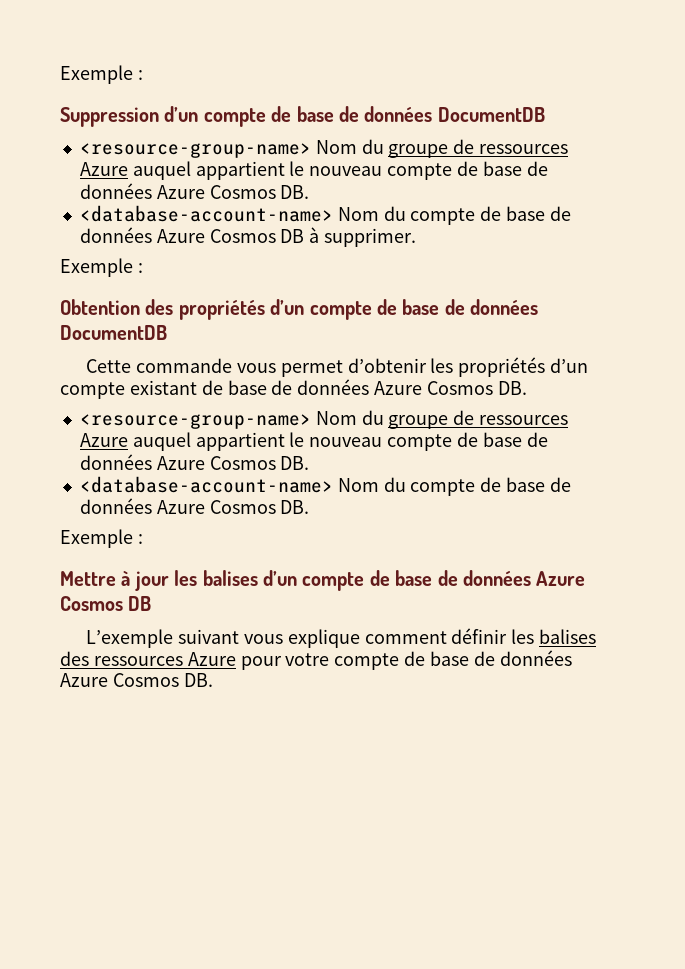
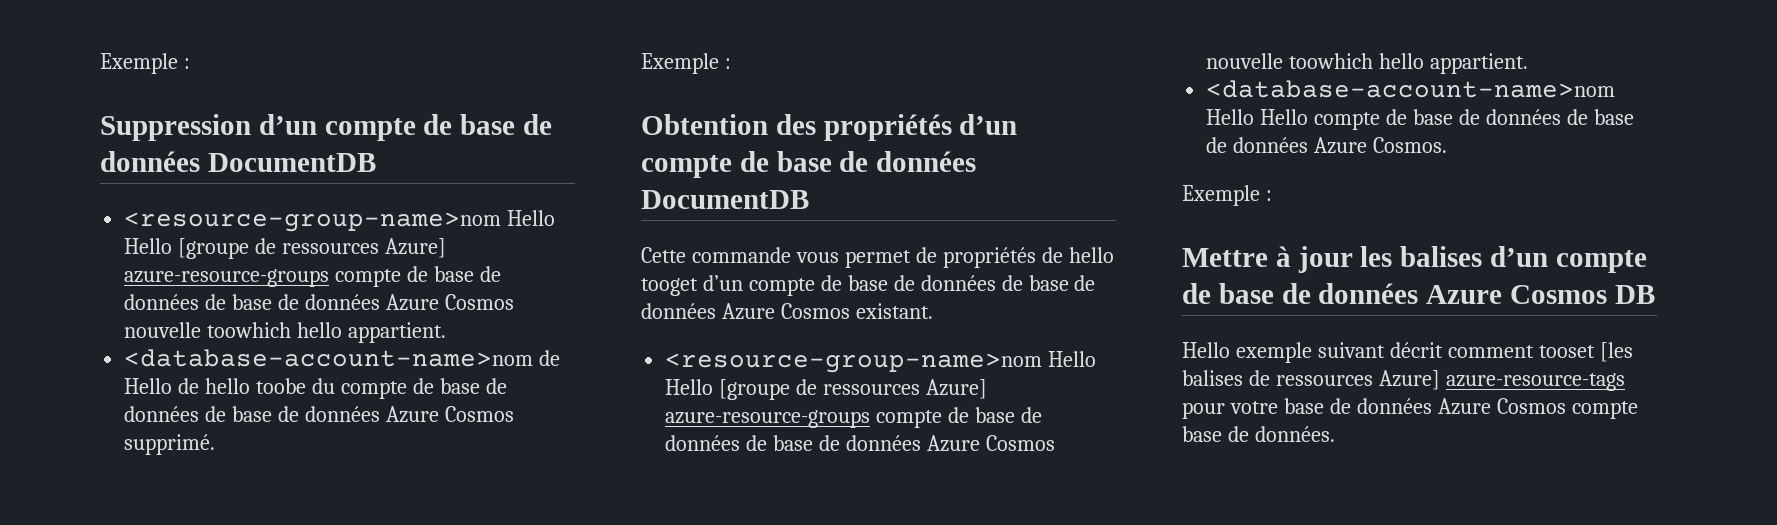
  Suppression d’un compte de base de données DocumentDB
- <resource-group-name> Nom du groupe de ressources Azure auquel appartient le nouveau compte de base de données Azure Cosmos DB.
- <database-account-name> Nom du compte de base de données Azure Cosmos DB à supprimer.
+ <resource-group-name>nom Hello Hello [groupe de ressources Azure] azure-resource-groups compte de base de données de base de données Azure Cosmos nouvelle toowhich hello appartient.
+ <database-account-name>nom de Hello de hello toobe du compte de base de données de base de données Azure Cosmos supprimé.
- Cette commande vous permet d’obtenir les propriétés d’un compte existant de base de données Azure Cosmos DB.
- <resource-group-name> Nom du groupe de ressources Azure auquel appartient le nouveau compte de base de données Azure Cosmos DB.
- <database-account-name> Nom du compte de base de données Azure Cosmos DB.
+ Cette commande vous permet de propriétés de hello tooget d’un compte de base de données de base de données Azure Cosmos existant.
+ <resource-group-name>nom Hello Hello [groupe de ressources Azure] azure-resource-groups compte de base de données de base de données Azure Cosmos nouvelle toowhich hello appartient.
+ <database-account-name>nom Hello Hello compte de base de données de base de données Azure Cosmos.
- L’exemple suivant vous explique comment définir les balises des ressources Azure pour votre compte de base de données Azure Cosmos DB.
+ Hello exemple suivant décrit comment tooset [les balises de ressources Azure] azure-resource-tags pour votre base de données Azure Cosmos compte base de données.

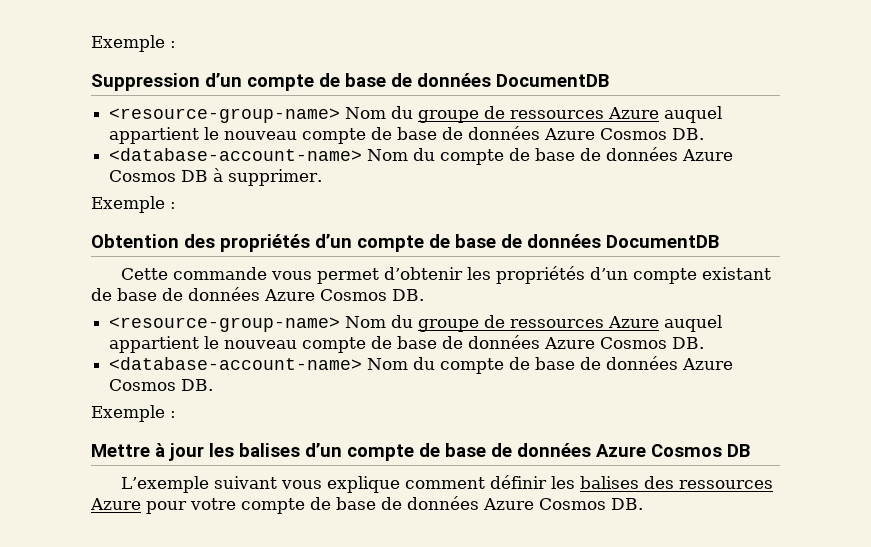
  Suppression d’un compte de base de données DocumentDB
- <resource-group-name>nom Hello Hello [groupe de ressources Azure] azure-resource-groups compte de base de données de base de données Azure Cosmos nouvelle toowhich hello appartient.
- <database-account-name>nom de Hello de hello toobe du compte de base de données de base de données Azure Cosmos supprimé.
+ <resource-group-name> Nom du groupe de ressources Azure auquel appartient le nouveau compte de base de données Azure Cosmos DB.
+ <database-account-name> Nom du compte de base de données Azure Cosmos DB à supprimer.
- Cette commande vous permet de propriétés de hello tooget d’un compte de base de données de base de données Azure Cosmos existant.
- <resource-group-name>nom Hello Hello [groupe de ressources Azure] azure-resource-groups compte de base de données de base de données Azure Cosmos nouvelle toowhich hello appartient.
- <database-account-name>nom Hello Hello compte de base de données de base de données Azure Cosmos.
+ Cette commande vous permet d’obtenir les propriétés d’un compte existant de base de données Azure Cosmos DB.
+ <resource-group-name> Nom du groupe de ressources Azure auquel appartient le nouveau compte de base de données Azure Cosmos DB.
+ <database-account-name> Nom du compte de base de données Azure Cosmos DB.
- Hello exemple suivant décrit comment tooset [les balises de ressources Azure] azure-resource-tags pour votre base de données Azure Cosmos compte base de données.
+ L’exemple suivant vous explique comment définir les balises des ressources Azure pour votre compte de base de données Azure Cosmos DB.

